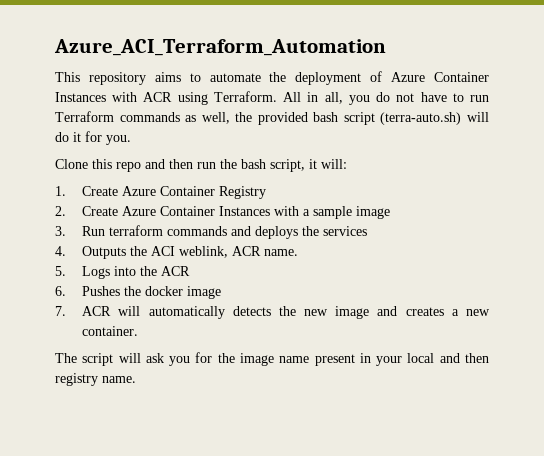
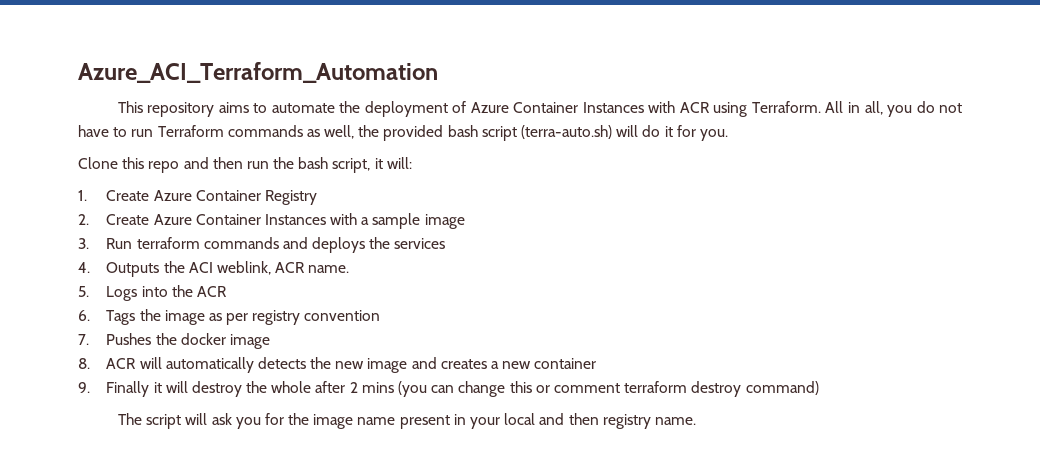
- 6. Pushes the docker image
+ 6. Tags the image as per registry convention
+ 7. Pushes the docker image
- 7. ACR will automatically detects the new image and creates a new container.
+ 8. ACR will automatically detects the new image and creates a new container
+ 9. Finally it will destroy the whole after 2 mins (you can change this or comment terraform destroy command)

